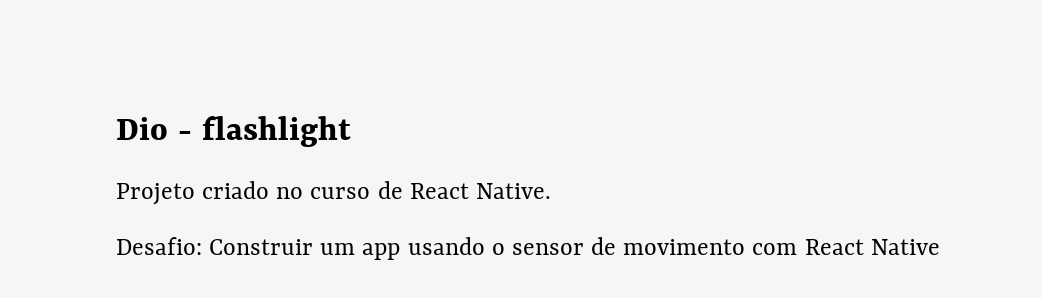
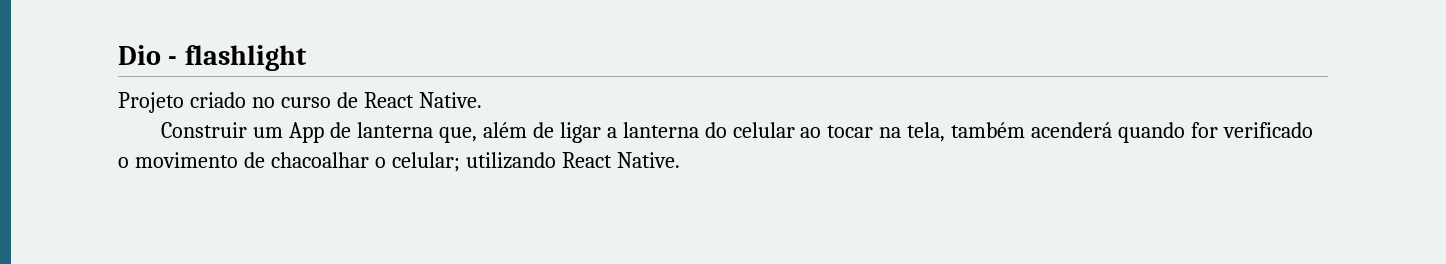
- Desafio: Construir um app usando o sensor de movimento com React Native
+ Construir um App de lanterna que, além de ligar a lanterna do celular ao tocar na tela, também acenderá quando for verificado o movimento de chacoalhar o celular; utilizando React Native.

